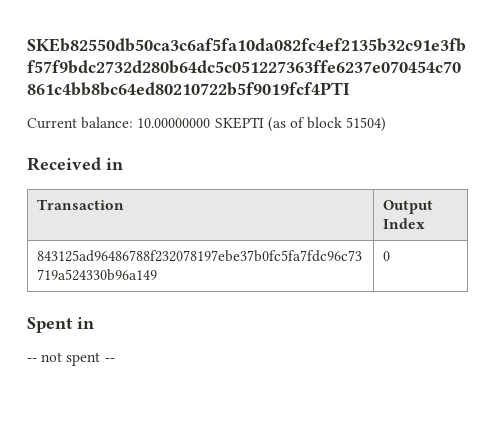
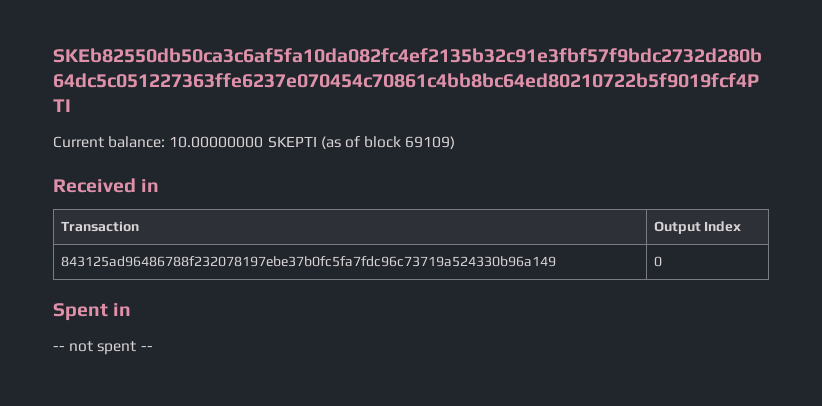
- Current balance: 10.00000000 SKEPTI (as of block 51504)
+ Current balance: 10.00000000 SKEPTI (as of block 69109)

